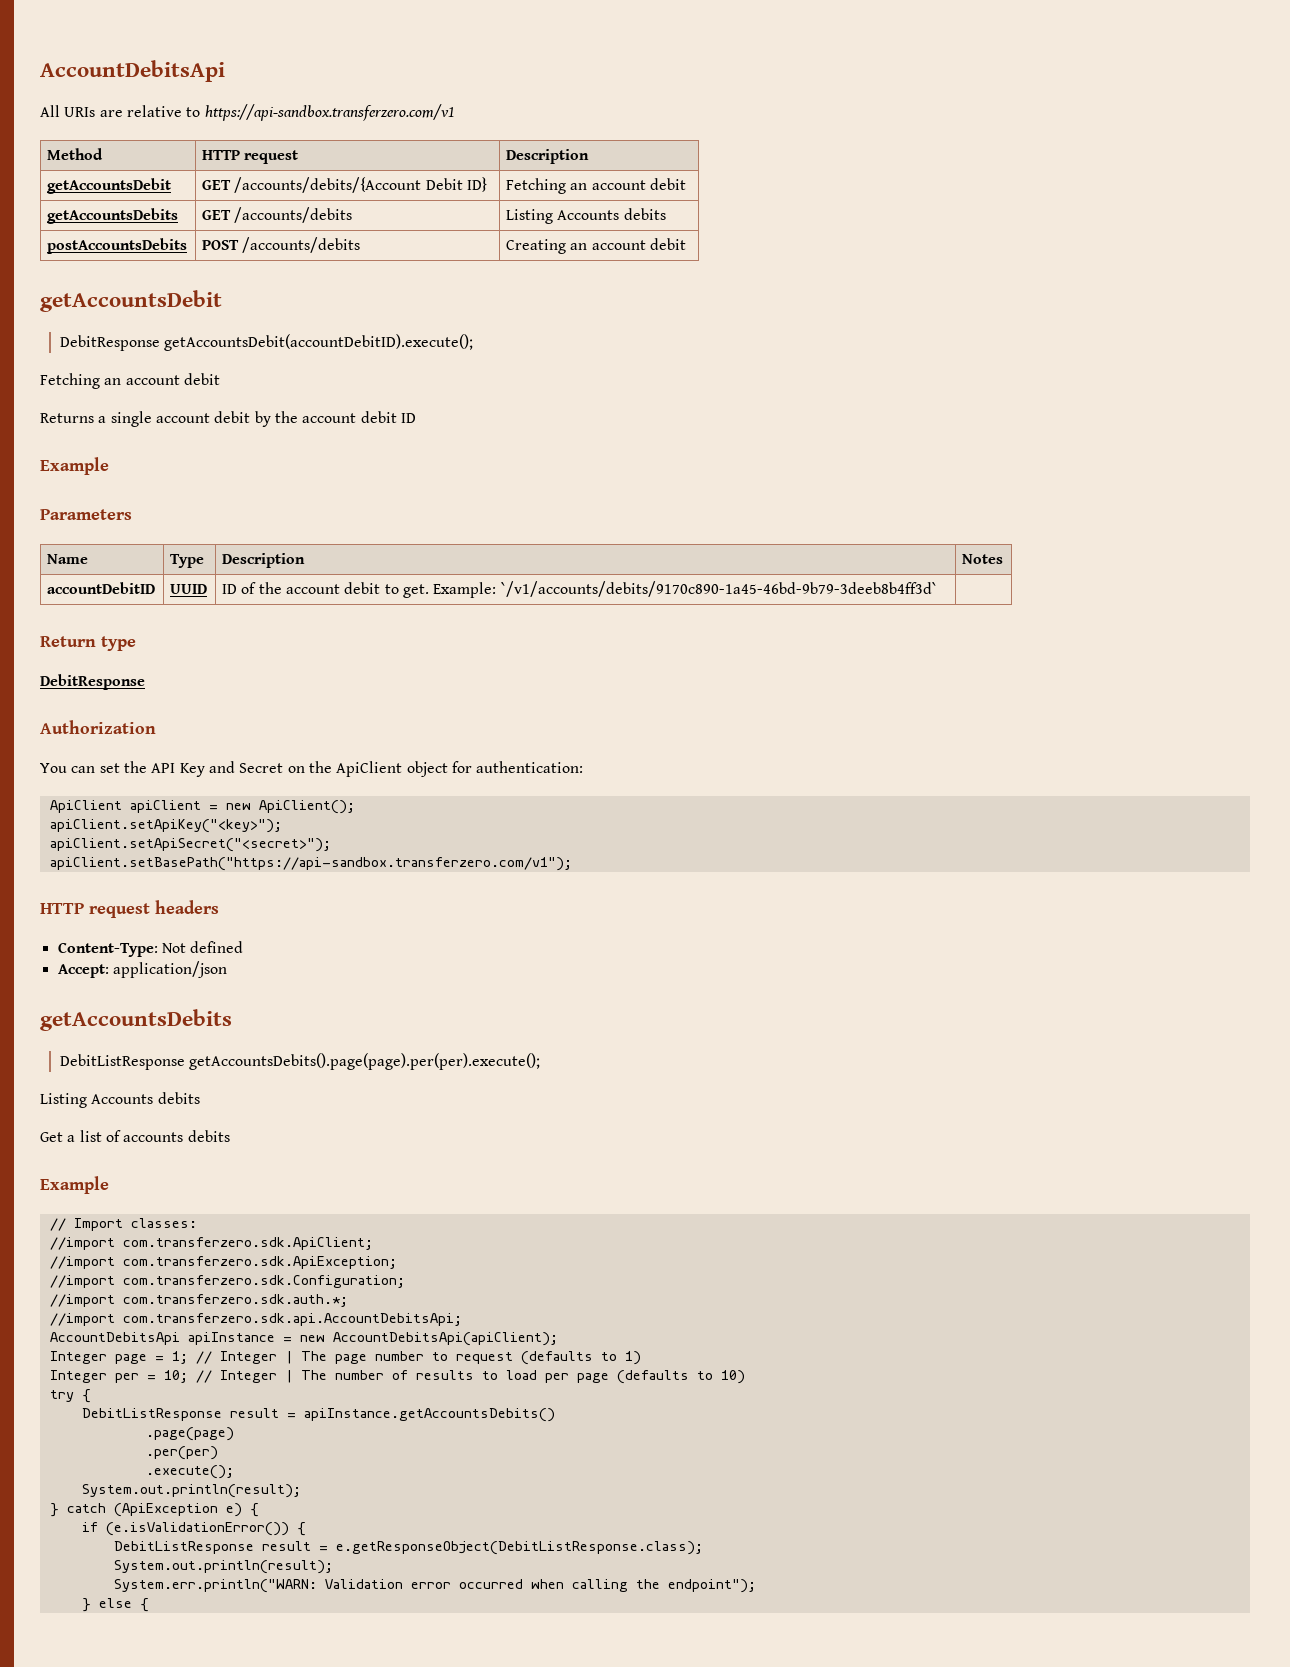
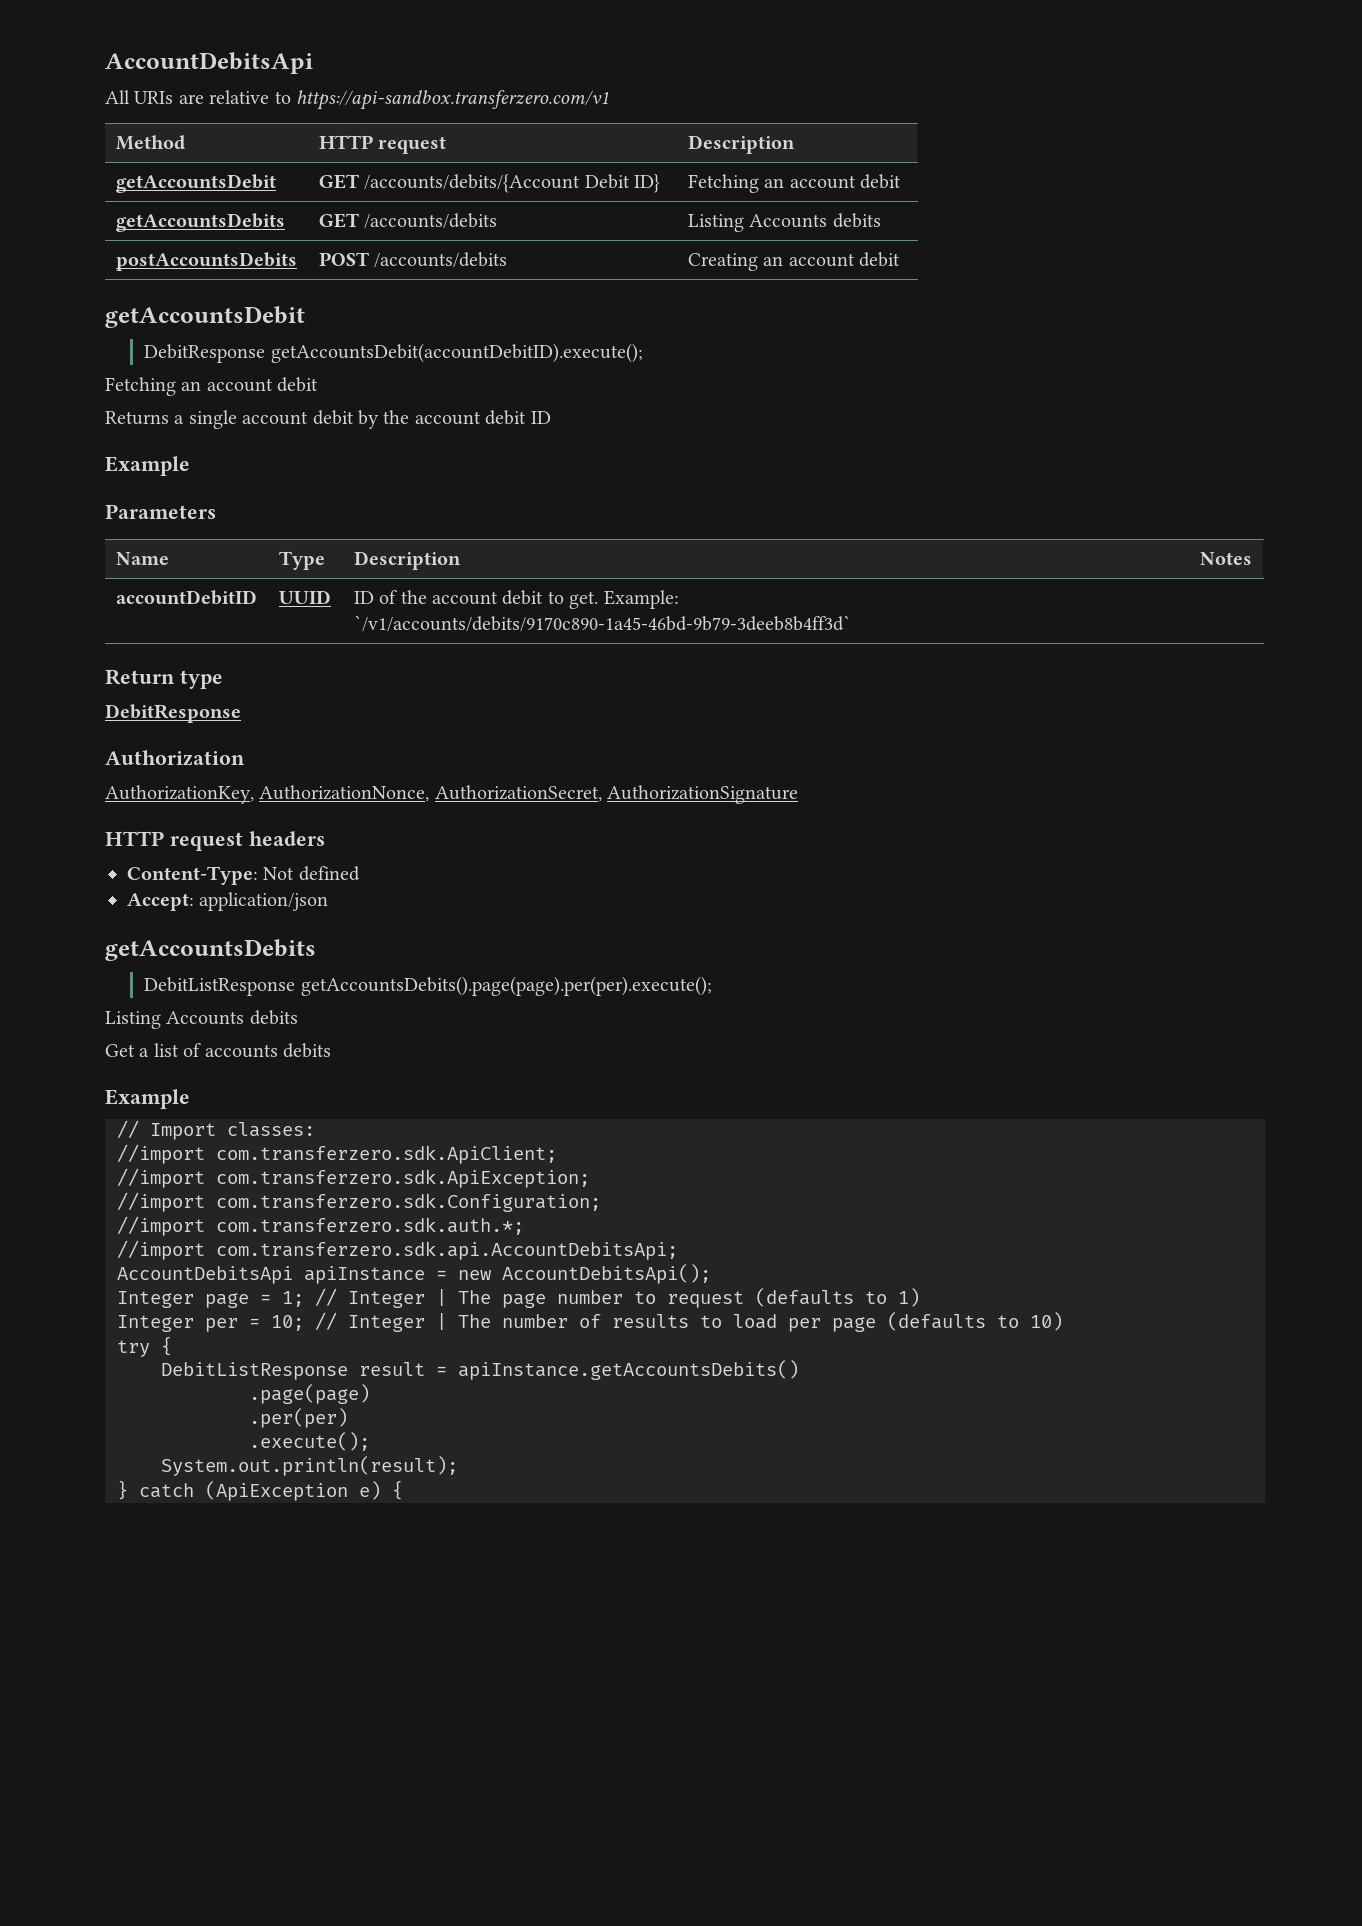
- You can set the API Key and Secret on the ApiClient object for authentication:
- ApiClient apiClient = new ApiClient();
- apiClient.setApiKey("<key>");
- apiClient.setApiSecret("<secret>");
- apiClient.setBasePath("https://api-sandbox.transferzero.com/v1");
+ AuthorizationKey, AuthorizationNonce, AuthorizationSecret, AuthorizationSignature
- AccountDebitsApi apiInstance = new AccountDebitsApi(apiClient);
+ AccountDebitsApi apiInstance = new AccountDebitsApi();
- if (e.isValidationError()) {
- DebitListResponse result = e.getResponseObject(DebitListResponse.class);
- System.out.println(result);
- System.err.println("WARN: Validation error occurred when calling the endpoint");
- } else {

